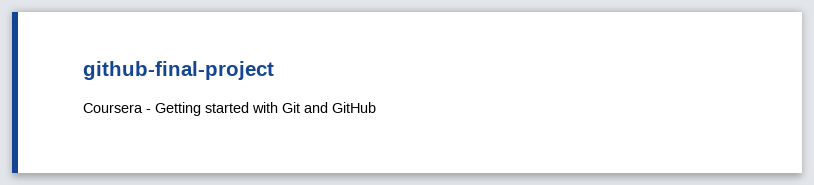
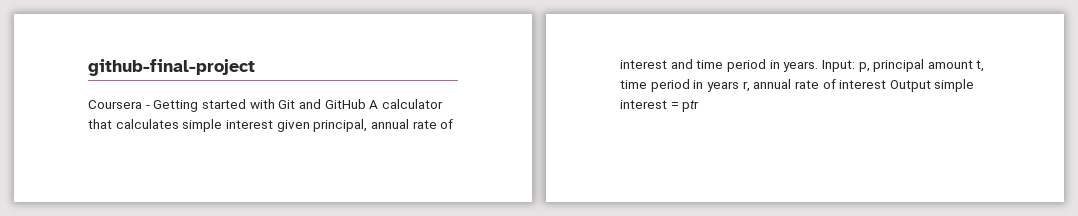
- Coursera - Getting started with Git and GitHub
+ Coursera - Getting started with Git and GitHub A calculator that calculates simple interest given principal, annual rate of interest and time period in years. Input: p, principal amount t, time period in years r, annual rate of interest Output simple interest = ptr

